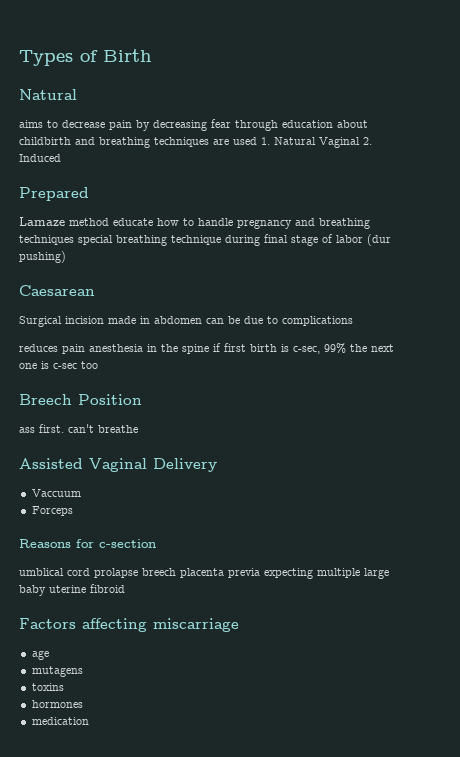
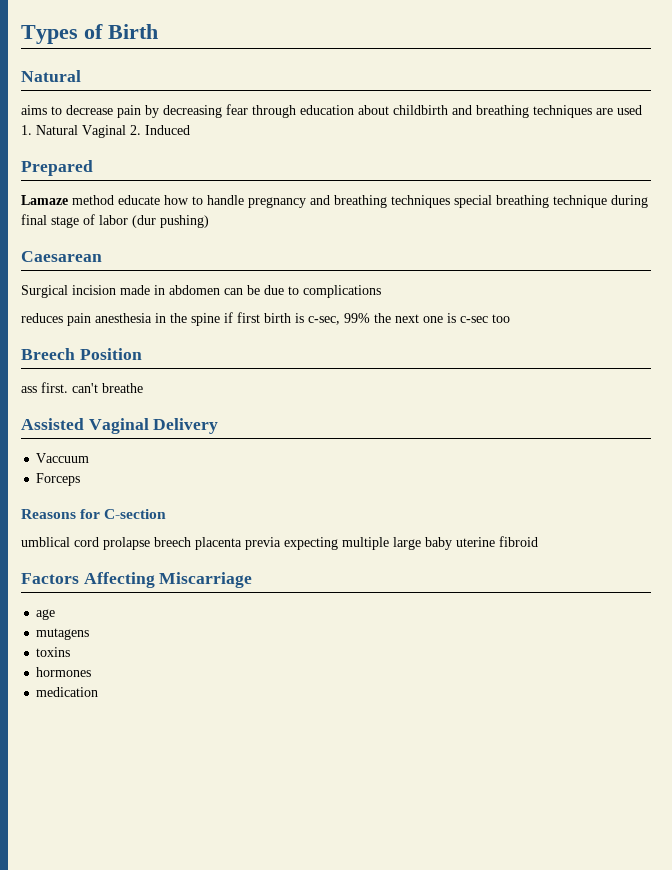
- Reasons for c-section
+ Reasons for C-section
- Factors affecting miscarriage
+ Factors Affecting Miscarriage

